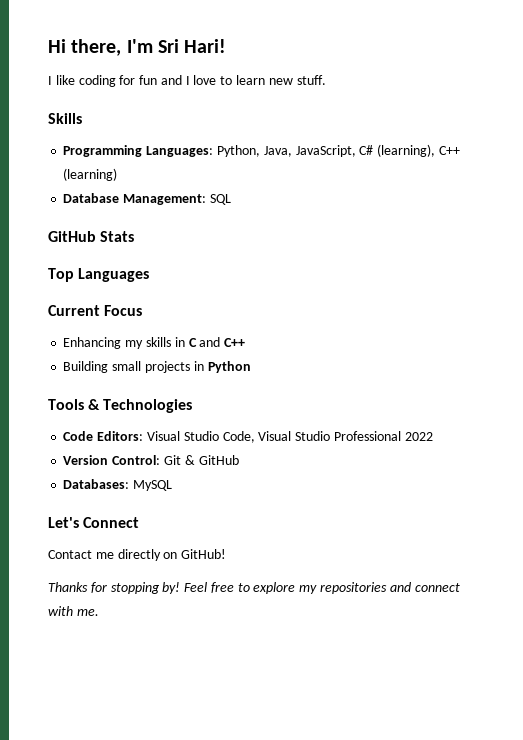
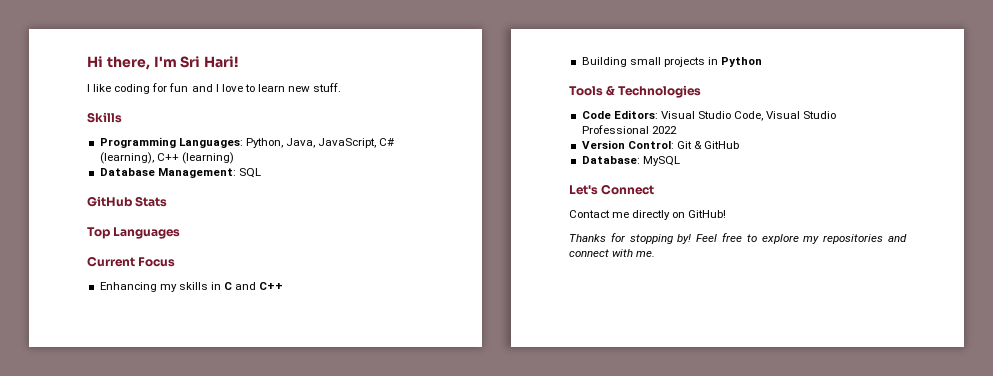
- Databases: MySQL
+ Database: MySQL

